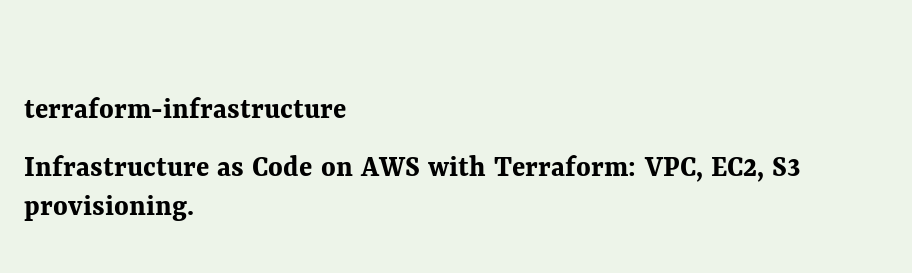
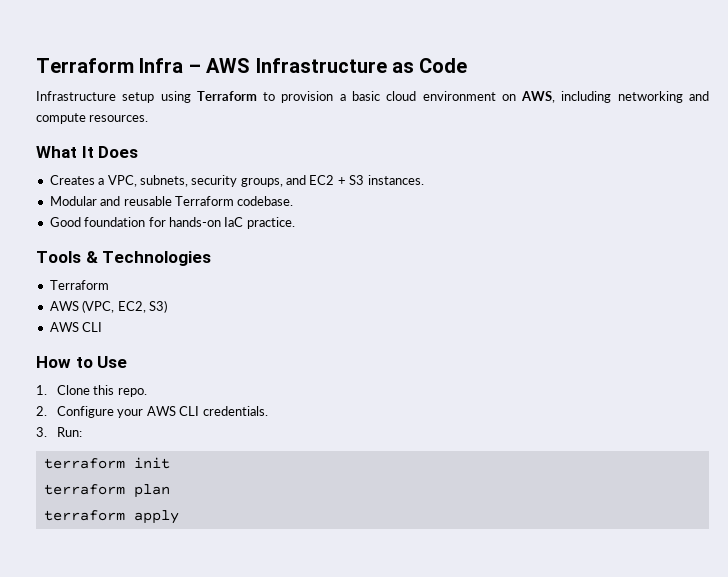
- terraform-infrastructure
- Infrastructure as Code on AWS with Terraform: VPC, EC2, S3 provisioning.
+ Terraform Infra – AWS Infrastructure as Code
+ Infrastructure setup using Terraform to provision a basic cloud environment on AWS, including networking and compute resources.
+ What It Does
+ Creates a VPC, subnets, security groups, and EC2 + S3 instances.
+ Modular and reusable Terraform codebase.
+ Good foundation for hands-on IaC practice.
+ Tools & Technologies
+ Terraform
+ AWS (VPC, EC2, S3)
+ AWS CLI
+ How to Use
+ 1. Clone this repo.
+ 2. Configure your AWS CLI credentials.
+ 3. Run:
+ terraform init
+ terraform plan
+ terraform apply

